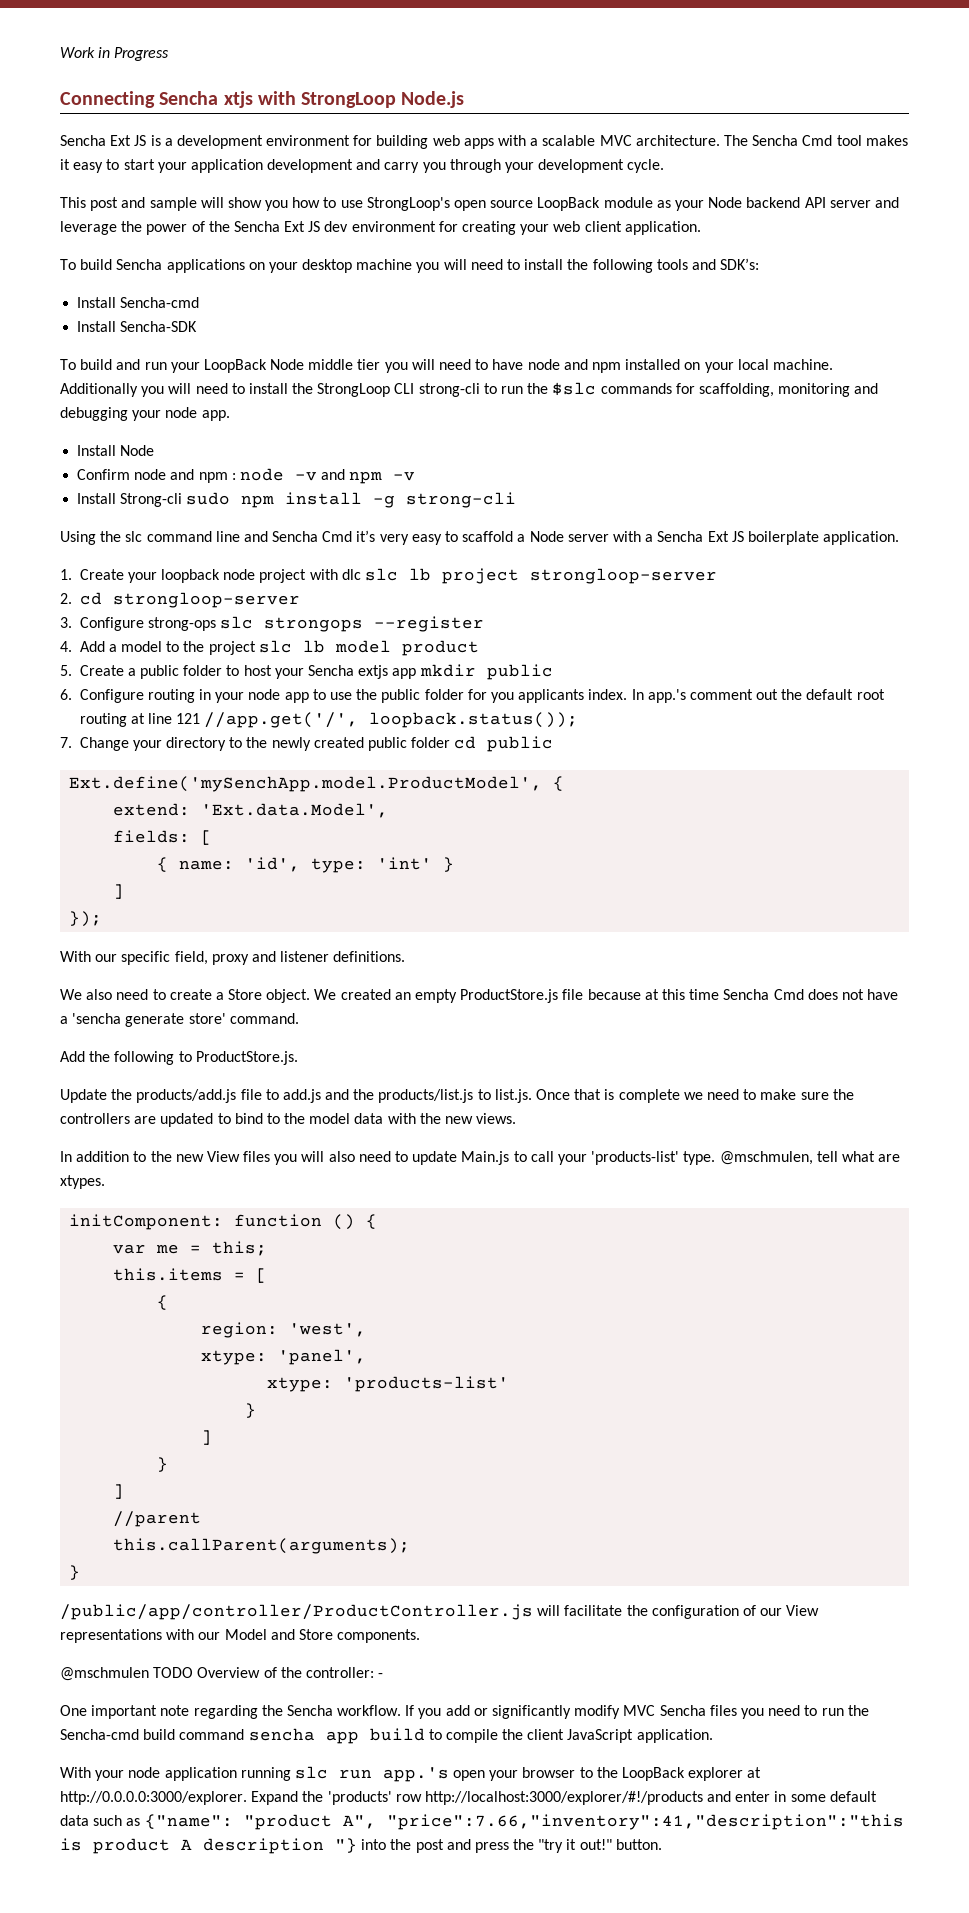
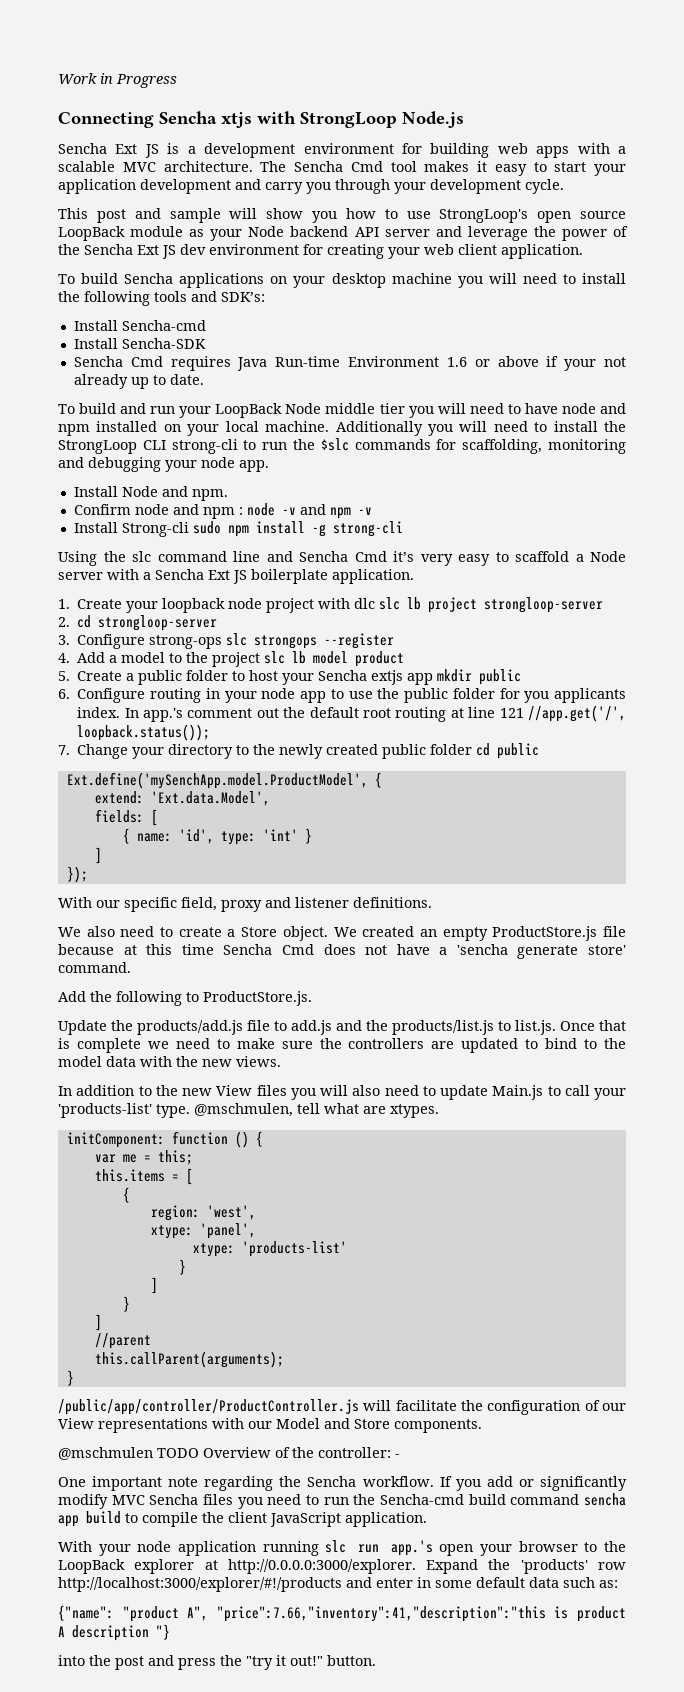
+ Sencha Cmd requires Java Run-time Environment 1.6 or above if your not already up to date.
- Install Node
+ Install Node and npm.
- With your node application running slc run app.'s open your browser to the LoopBack explorer at http://0.0.0.0:3000/explorer. Expand the 'products' row http://localhost:3000/explorer/#!/products and enter in some default data such as {"name": "product A", "price":7.66,"inventory":41,"description":"this is product A description "} into the post and press the "try it out!" button.
+ With your node application running slc run app.'s open your browser to the LoopBack explorer at http://0.0.0.0:3000/explorer. Expand the 'products' row http://localhost:3000/explorer/#!/products and enter in some default data such as:
+ {"name": "product A", "price":7.66,"inventory":41,"description":"this is product A description "}
+ into the post and press the "try it out!" button.

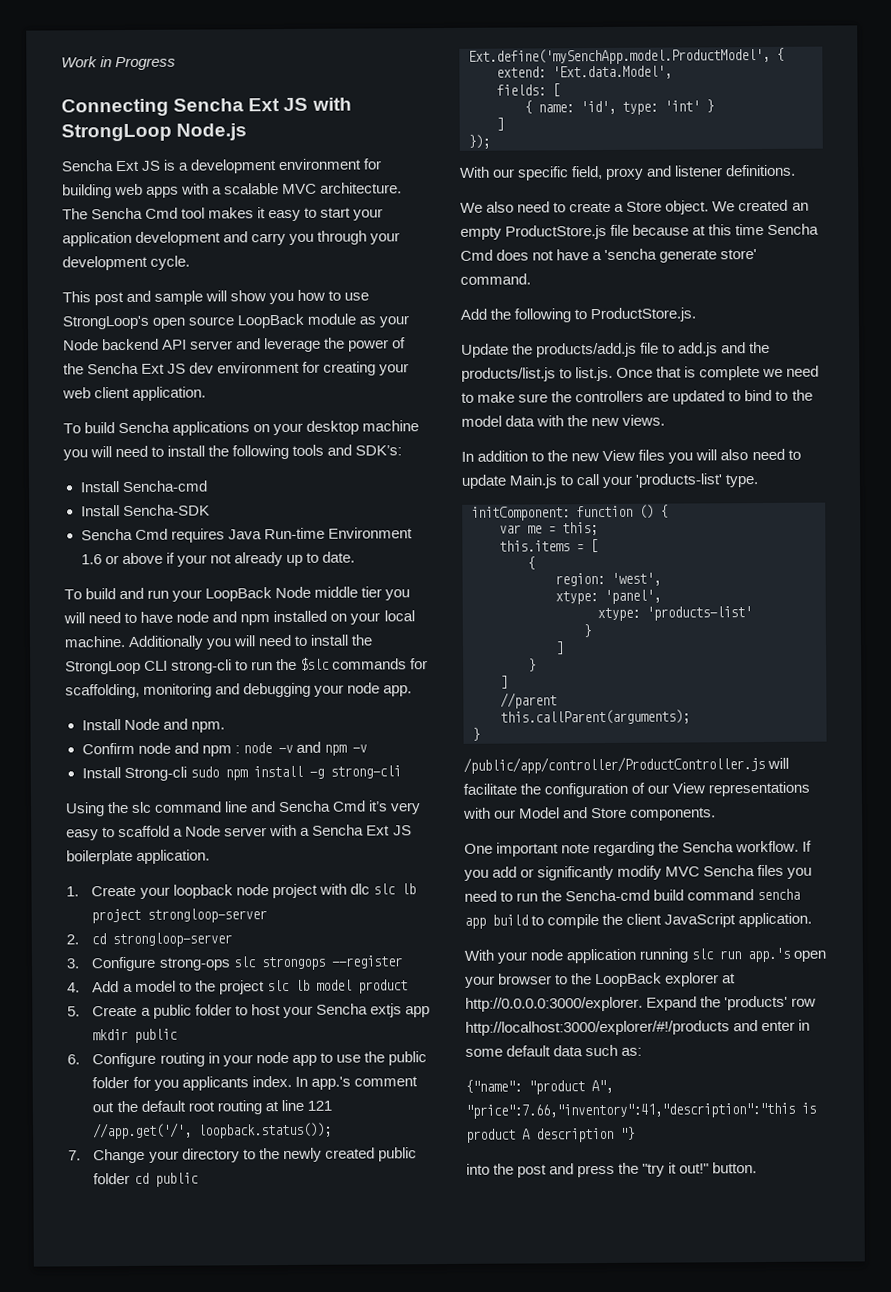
- Connecting Sencha xtjs with StrongLoop Node.js
+ Connecting Sencha Ext JS with StrongLoop Node.js
- @mschmulen, tell what are xtypes.
- @mschmulen TODO Overview of the controller: -

